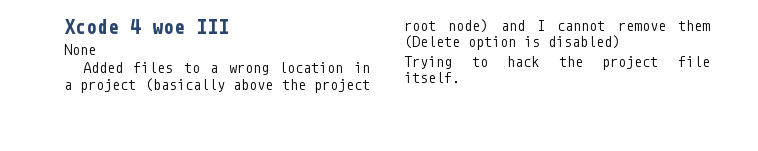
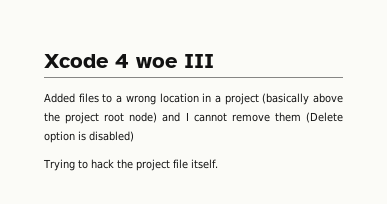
- None

